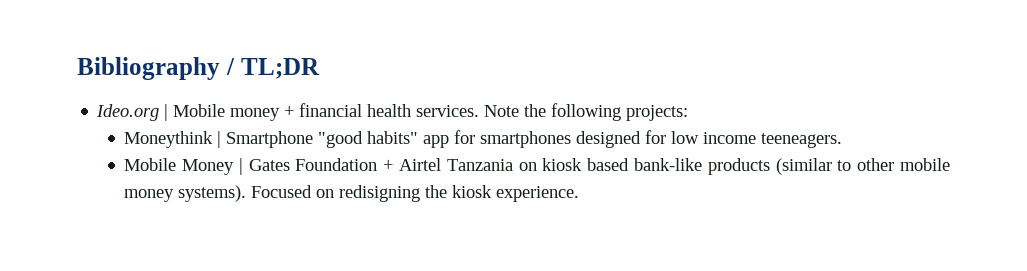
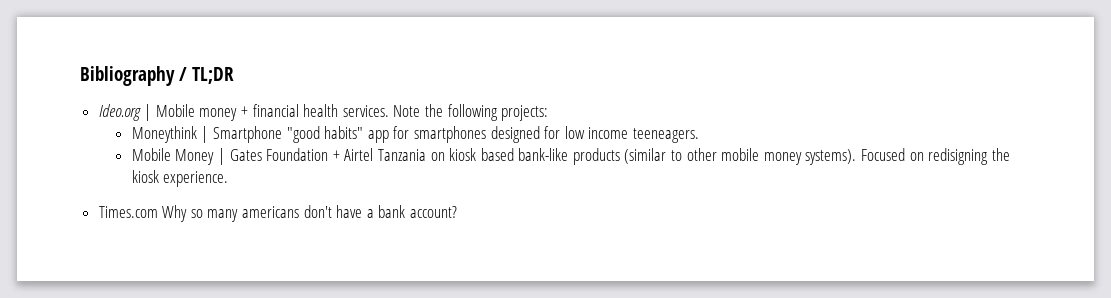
+ Times.com Why so many americans don't have a bank account?

